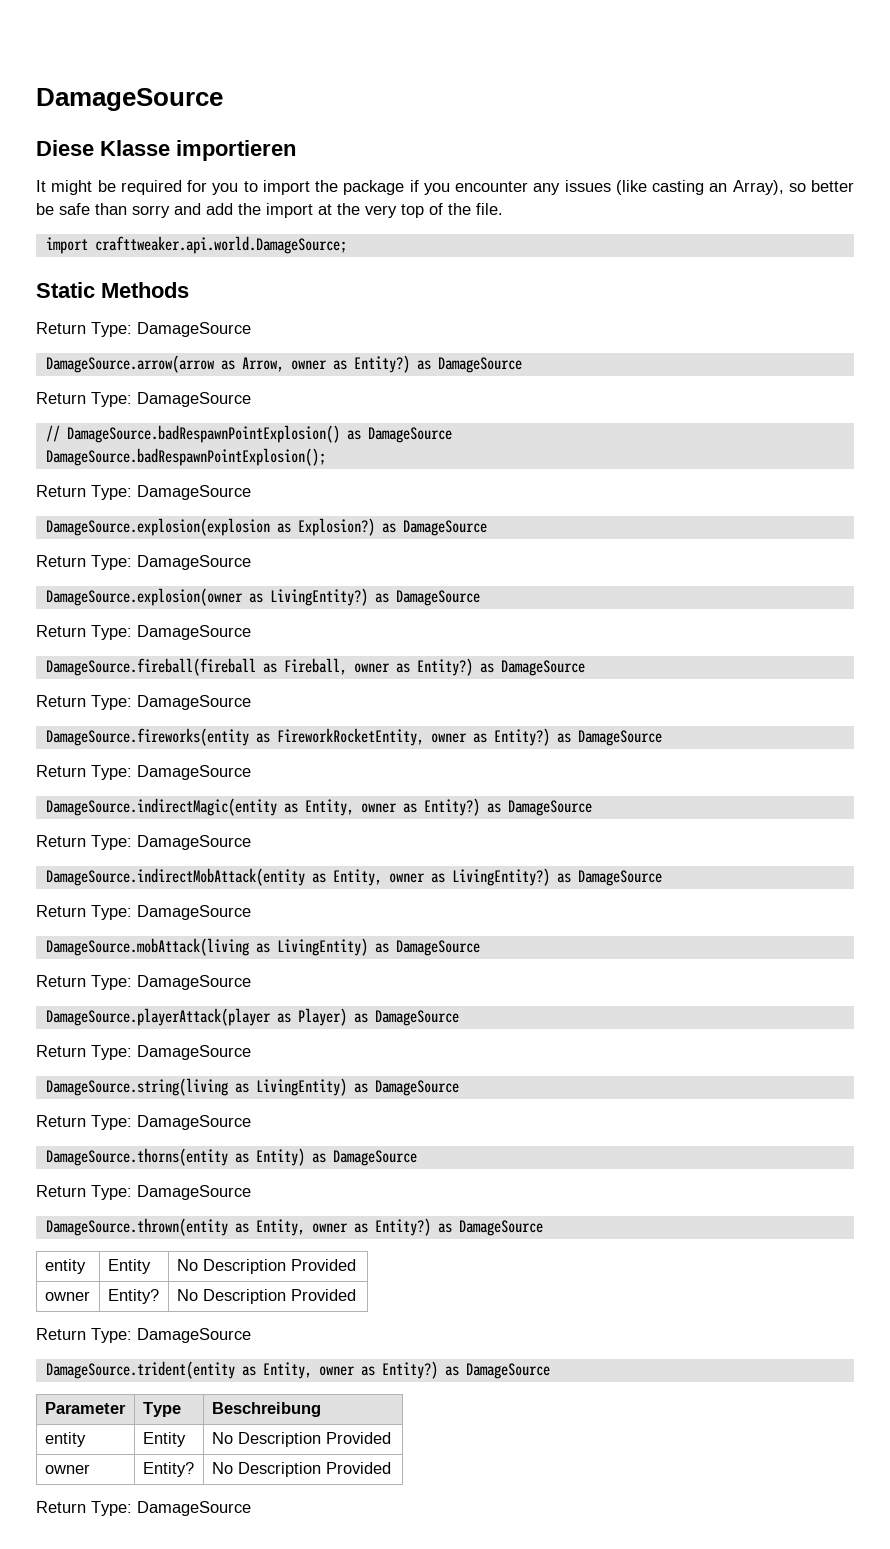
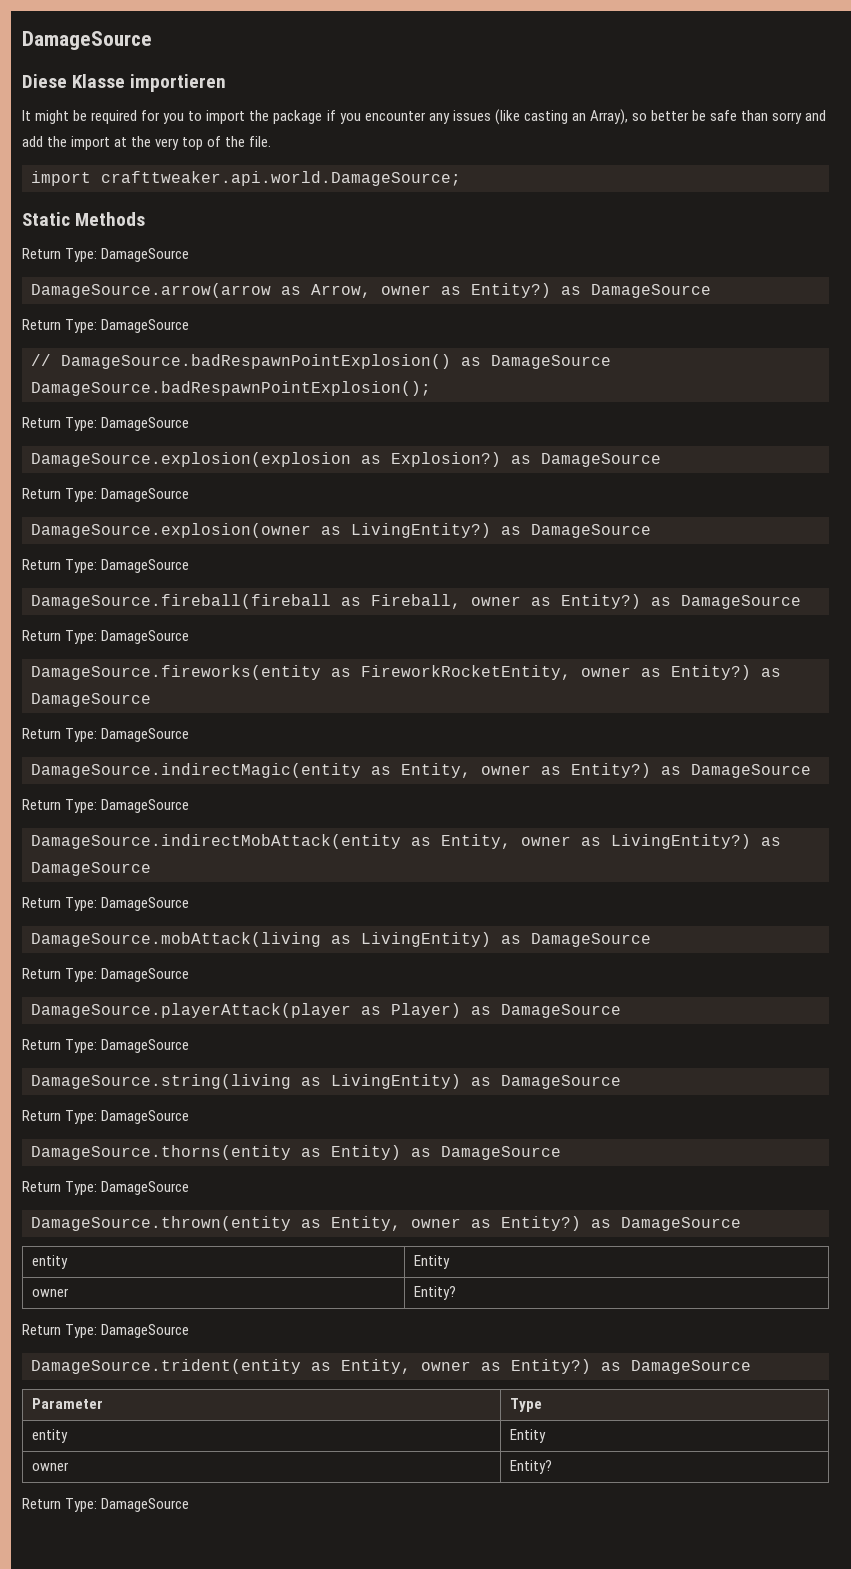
  DamageSource.thrown(entity as Entity, owner as Entity?) as DamageSource
- entity | Entity | No Description Provided
- owner | Entity? | No Description Provided
+ entity | Entity
+ owner | Entity?
- Parameter | Type | Beschreibung
- entity | Entity | No Description Provided
- owner | Entity? | No Description Provided
+ Parameter | Type
+ entity | Entity
+ owner | Entity?

